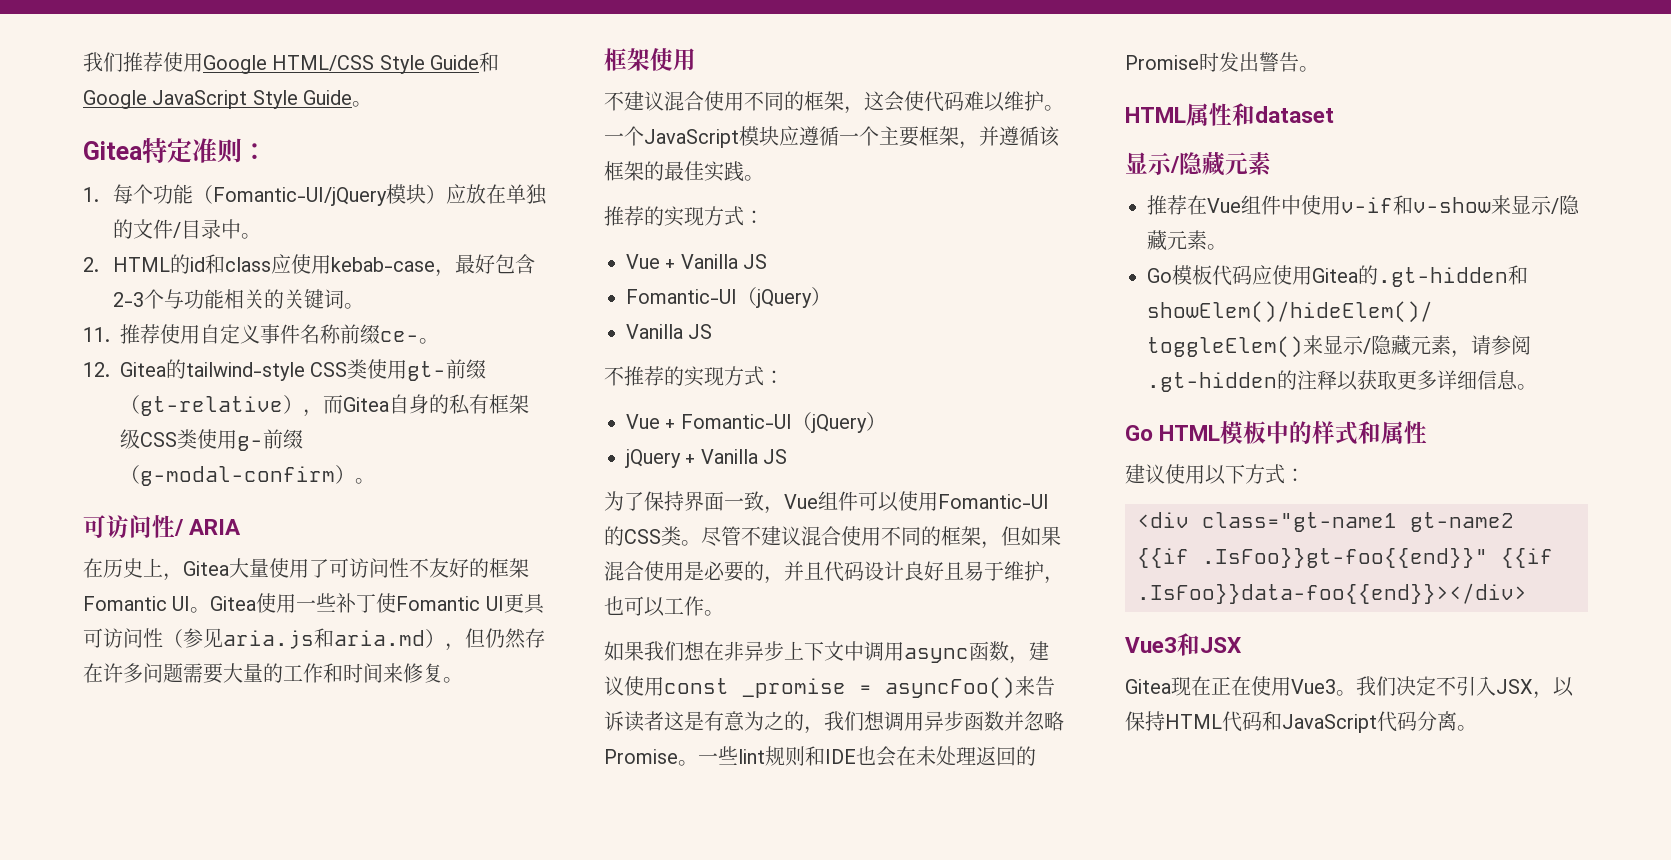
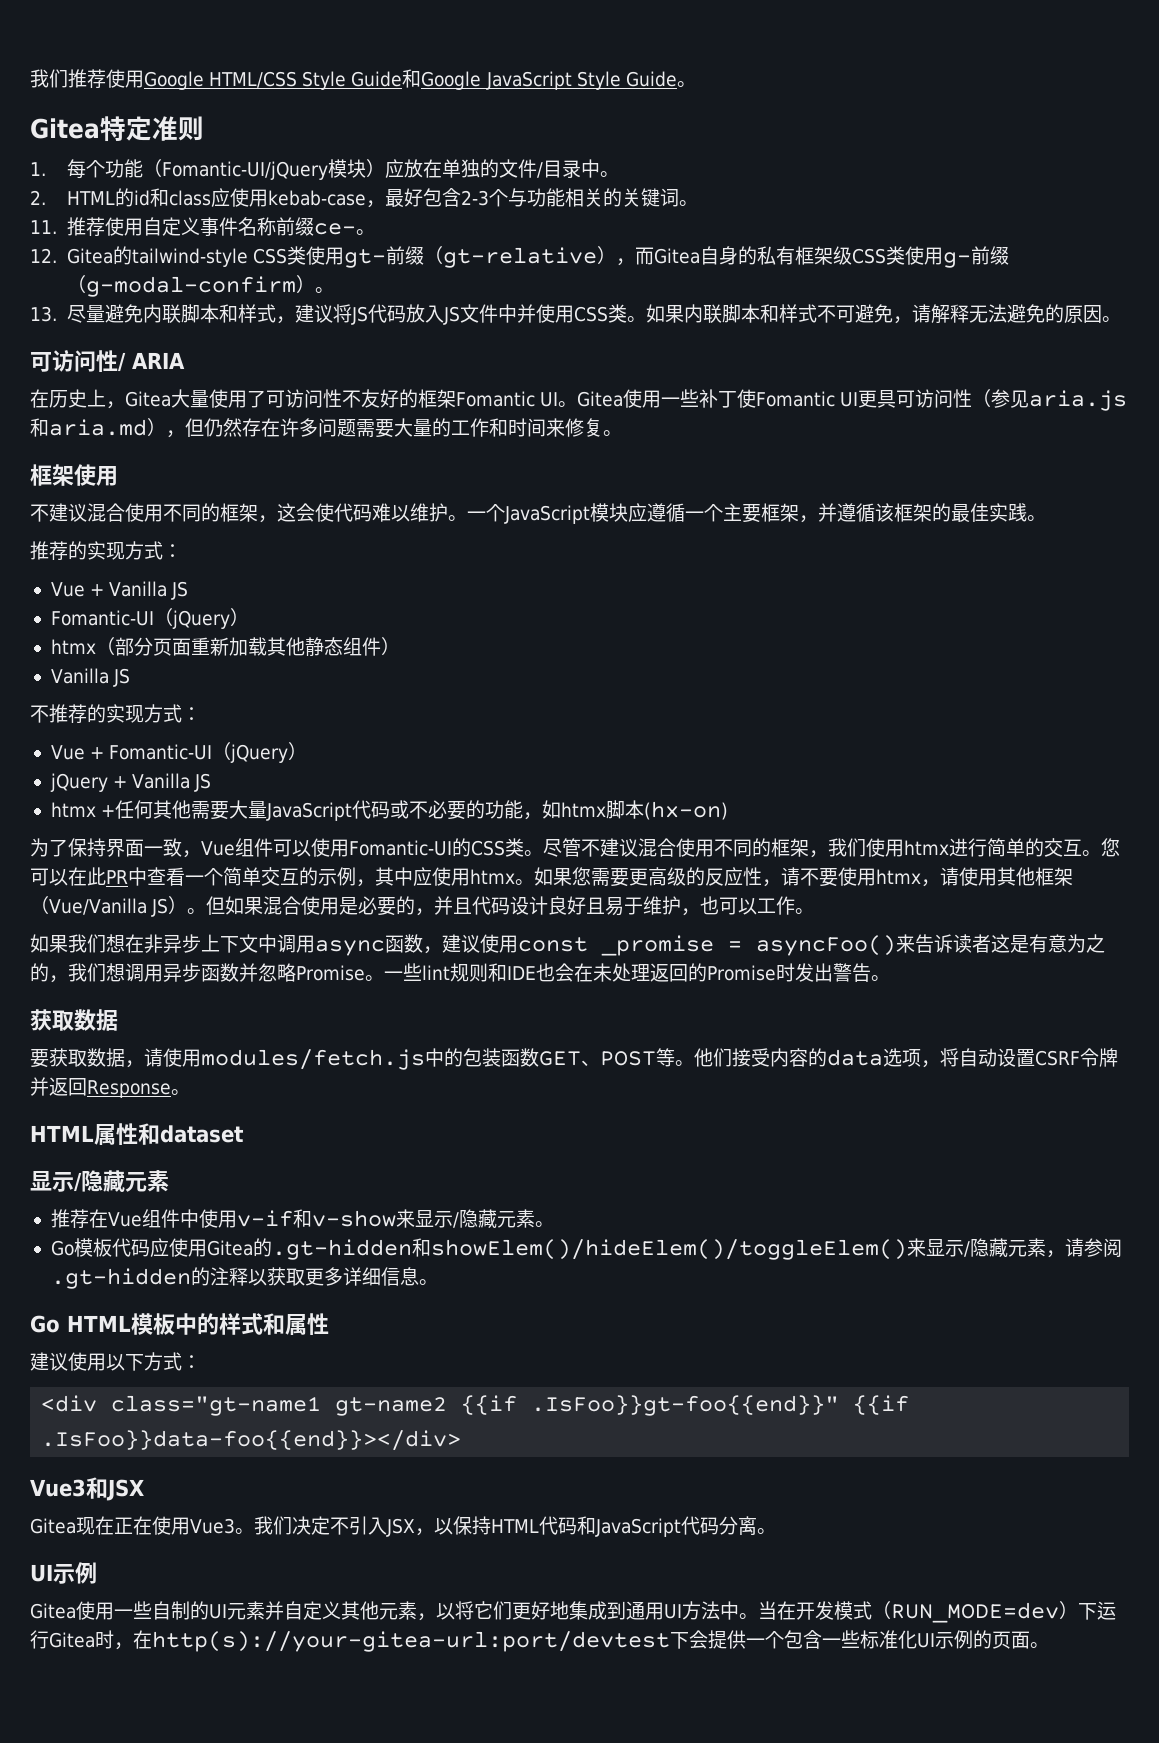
- Gitea特定准则：
+ Gitea特定准则
+ 13.尽量避免内联脚本和样式，建议将JS代码放入JS文件中并使用CSS类。如果内联脚本和样式不可避免，请解释无法避免的原因。
+ htmx（部分页面重新加载其他静态组件）
+ htmx +任何其他需要大量JavaScript代码或不必要的功能，如htmx脚本(hx-on)
- 尽管不建议混合使用不同的框架，但如果混合使用是必要的，并且代码设计良好且易于维护，也可以工作。
+ 尽管不建议混合使用不同的框架，我们使用htmx进行简单的交互。您可以在此PR中查看一个简单交互的示例，其中应使用htmx。如果您需要更高级的反应性，请不要使用htmx，请使用其他框架（Vue/Vanilla JS）。但如果混合使用是必要的，并且代码设计良好且易于维护，也可以工作。
  一些lint规则和IDE也会在未处理返回的Promise时发出警告。
+ 获取数据
+ 要获取数据，请使用modules/fetch.js中的包装函数GET、POST等。他们接受内容的data选项，将自动设置CSRF令牌并返回Response。
  我们决定不引入JSX，以保持HTML代码和JavaScript代码分离。
+ UI示例
+ Gitea使用一些自制的UI元素并自定义其他元素，以将它们更好地集成到通用UI方法中。当在开发模式（RUN_MODE=dev）下运行Gitea时，在http(s)://your-gitea-url:port/devtest下会提供一个包含一些标准化UI示例的页面。

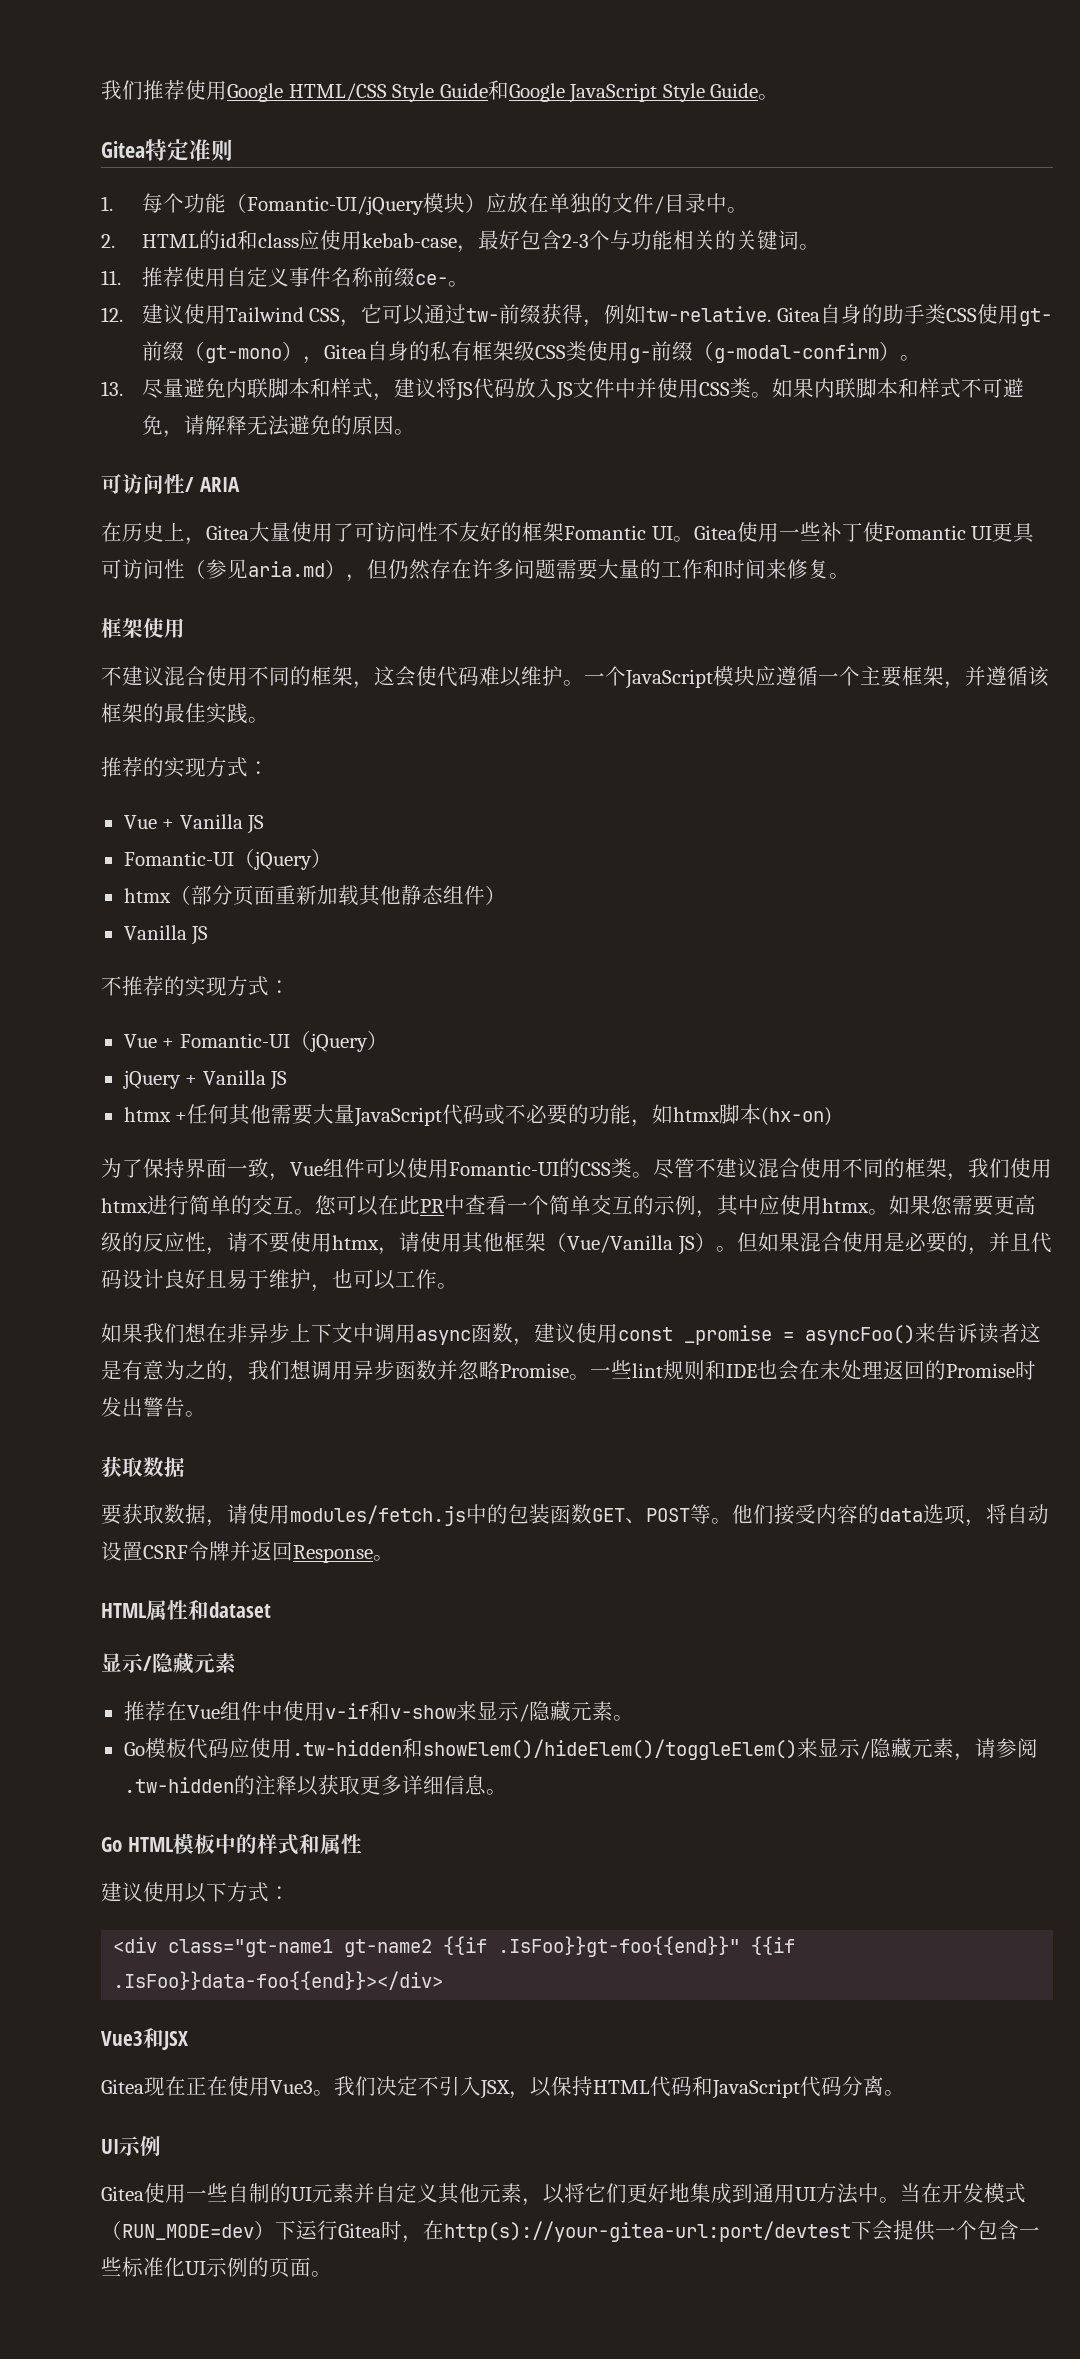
- 12. Gitea的tailwind-style CSS类使用gt-前缀（gt-relative），而Gitea自身的私有框架级CSS类使用g-前缀（g-modal-confirm）。
+ 12.建议使用Tailwind CSS，它可以通过tw-前缀获得，例如tw-relative. Gitea自身的助手类CSS使用gt-前缀（gt-mono），Gitea自身的私有框架级CSS类使用g-前缀（g-modal-confirm）。
- Gitea使用一些补丁使Fomantic UI更具可访问性（参见aria.js和aria.md），但仍然存在许多问题需要大量的工作和时间来修复。
+ Gitea使用一些补丁使Fomantic UI更具可访问性（参见aria.md），但仍然存在许多问题需要大量的工作和时间来修复。
- Go模板代码应使用Gitea的.gt-hidden和showElem()/hideElem()/toggleElem()来显示/隐藏元素，请参阅.gt-hidden的注释以获取更多详细信息。
+ Go模板代码应使用.tw-hidden和showElem()/hideElem()/toggleElem()来显示/隐藏元素，请参阅.tw-hidden的注释以获取更多详细信息。

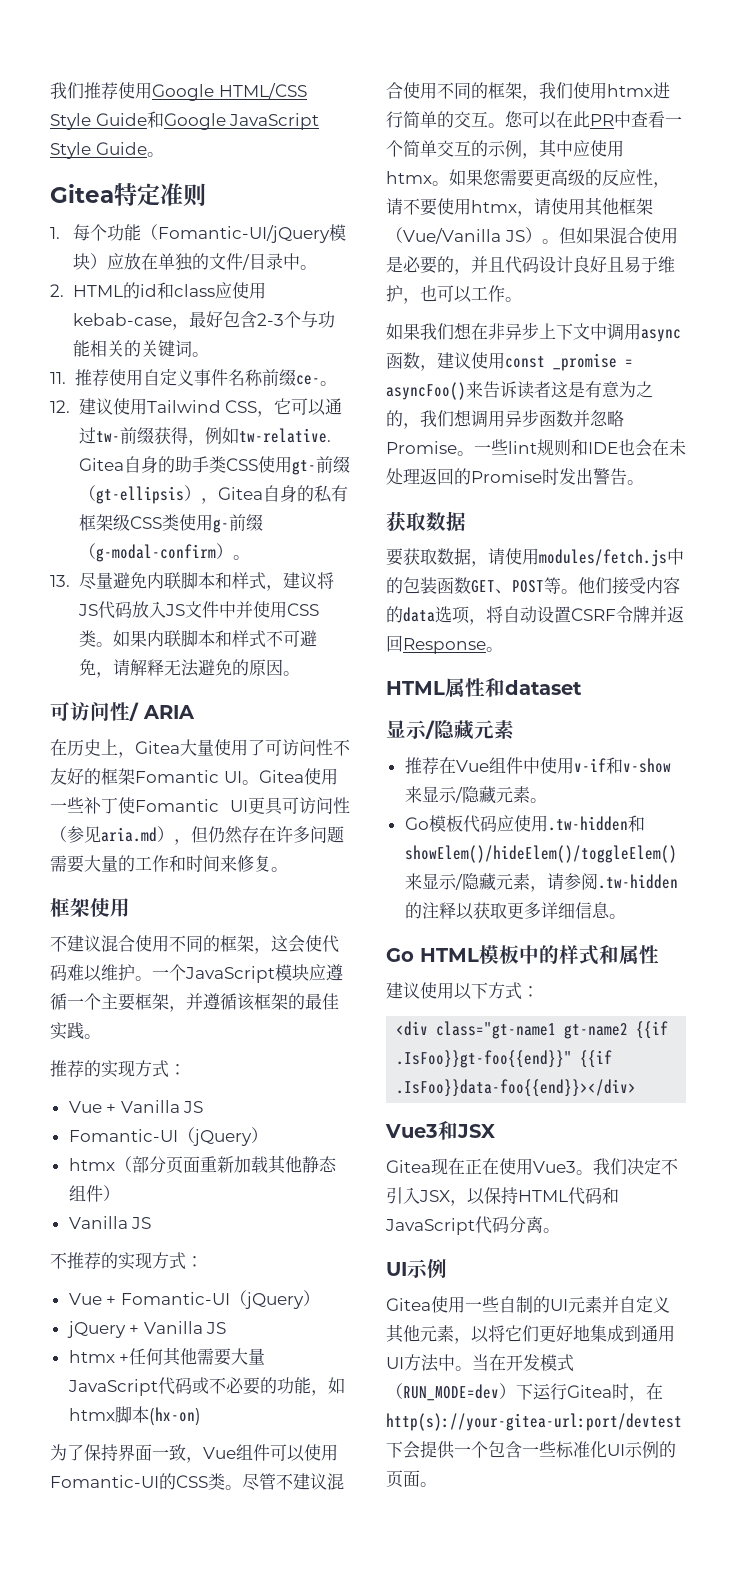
- Gitea自身的助手类CSS使用gt-前缀（gt-mono），Gitea自身的私有框架级CSS类使用g-前缀（g-modal-confirm）。
+ Gitea自身的助手类CSS使用gt-前缀（gt-ellipsis），Gitea自身的私有框架级CSS类使用g-前缀（g-modal-confirm）。

